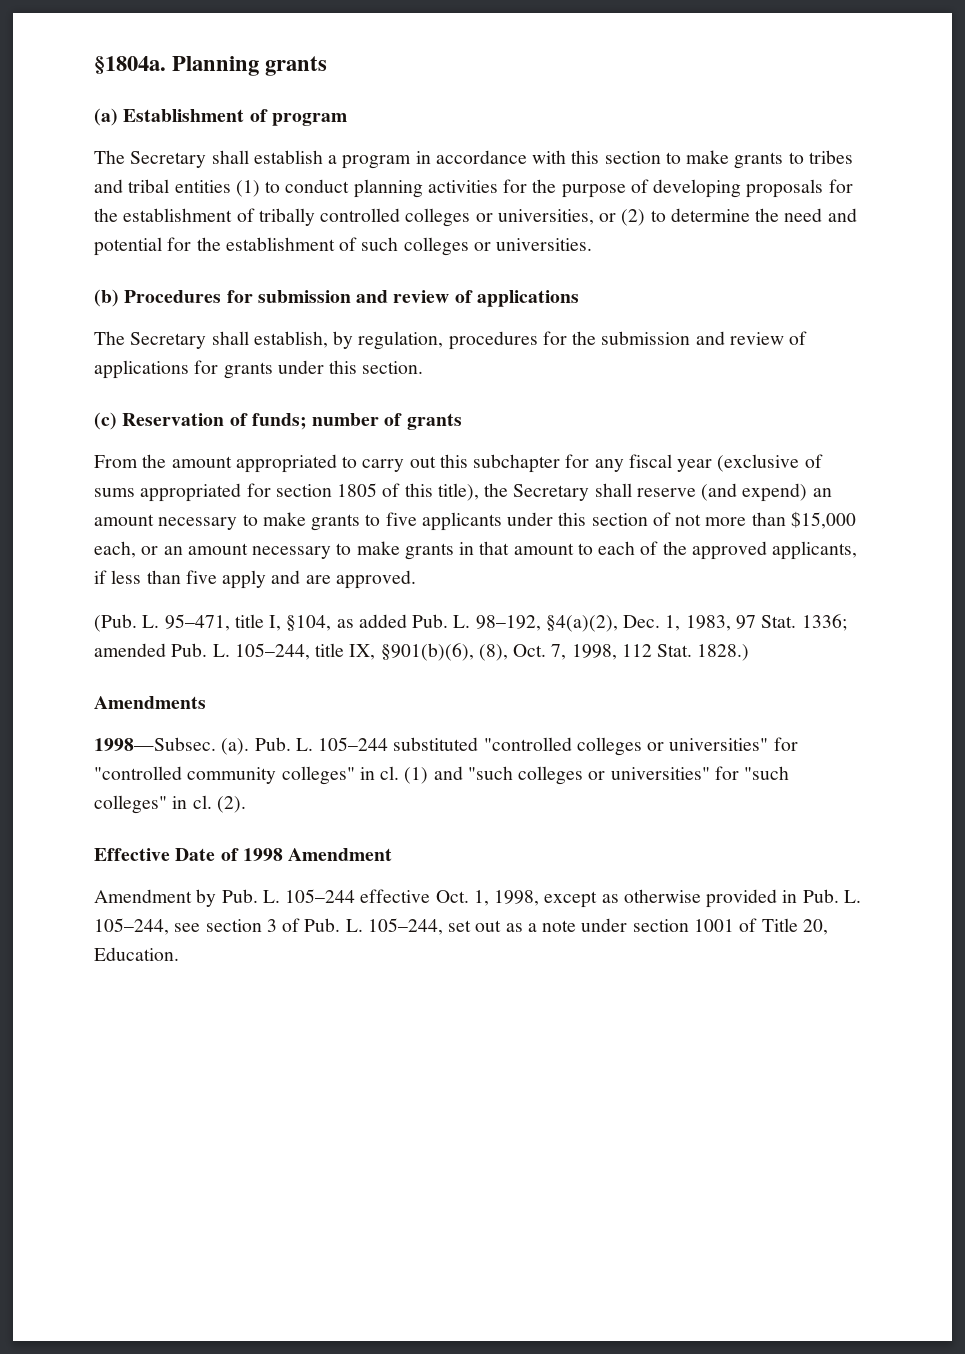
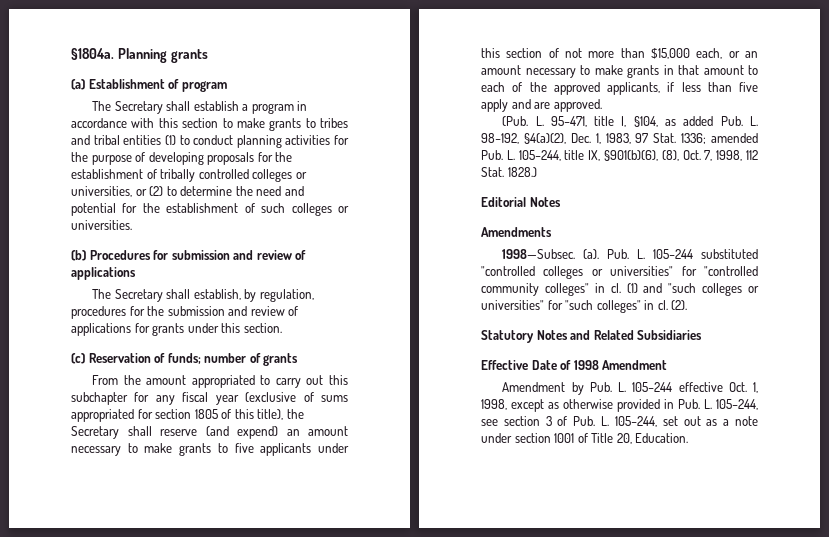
+ Editorial Notes
+ Statutory Notes and Related Subsidiaries

